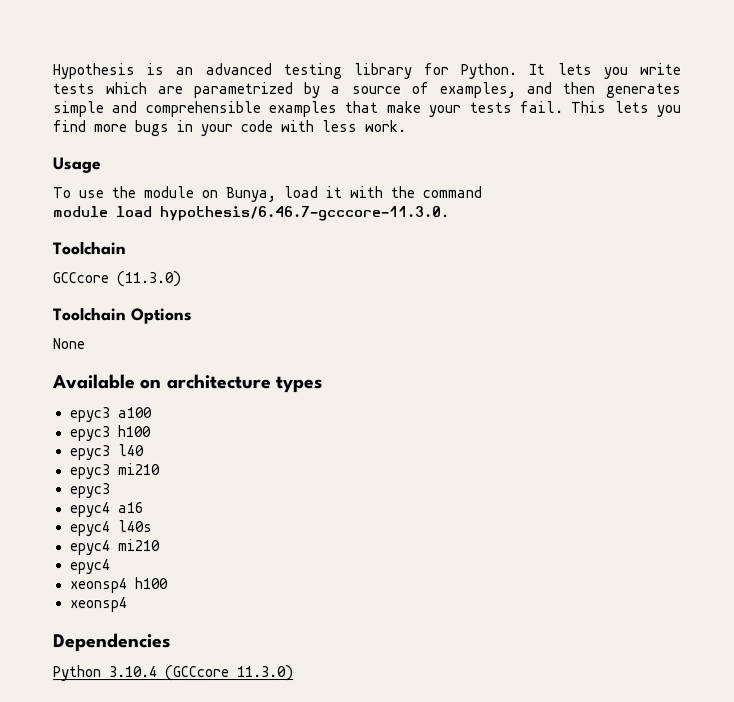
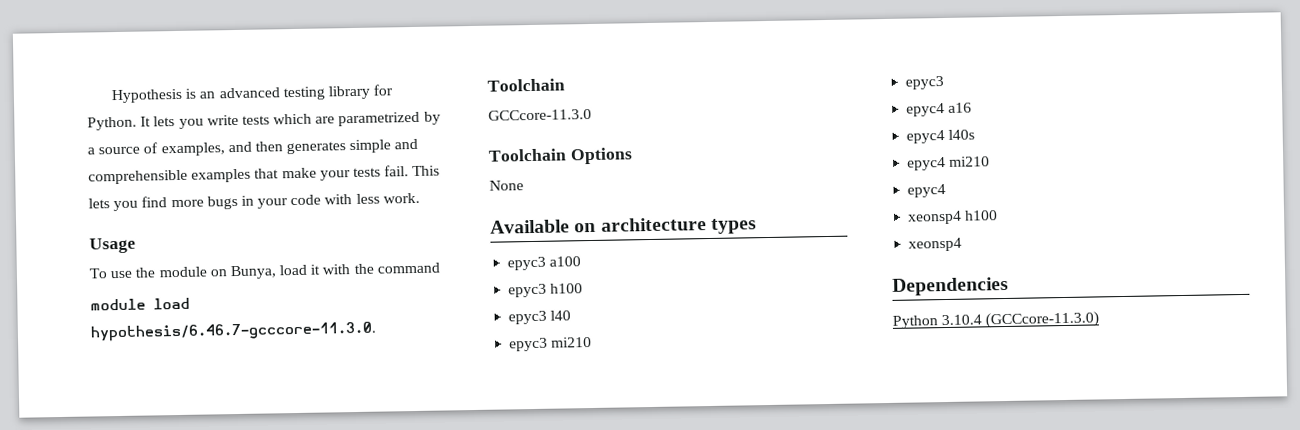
- GCCcore (11.3.0)
+ GCCcore-11.3.0
- Python 3.10.4 (GCCcore 11.3.0)
+ Python 3.10.4 (GCCcore-11.3.0)

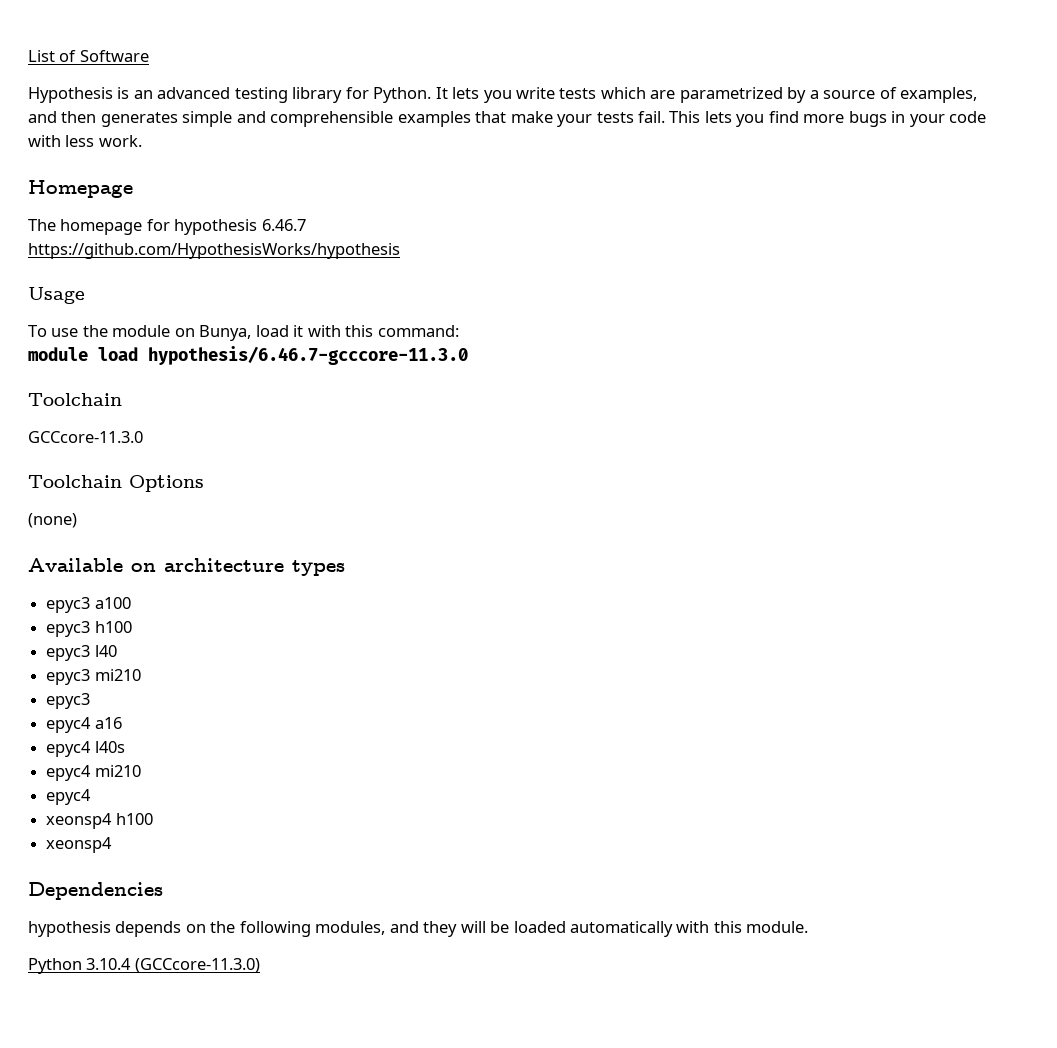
+ List of Software
+ Homepage
+ The homepage for hypothesis 6.46.7
+ https://github.com/HypothesisWorks/hypothesis
- To use the module on Bunya, load it with the command
+ To use the module on Bunya, load it with this command:
- module load hypothesis/6.46.7-gcccore-11.3.0.
+ module load hypothesis/6.46.7-gcccore-11.3.0
- None
+ (none)
+ hypothesis depends on the following modules, and they will be loaded automatically with this module.

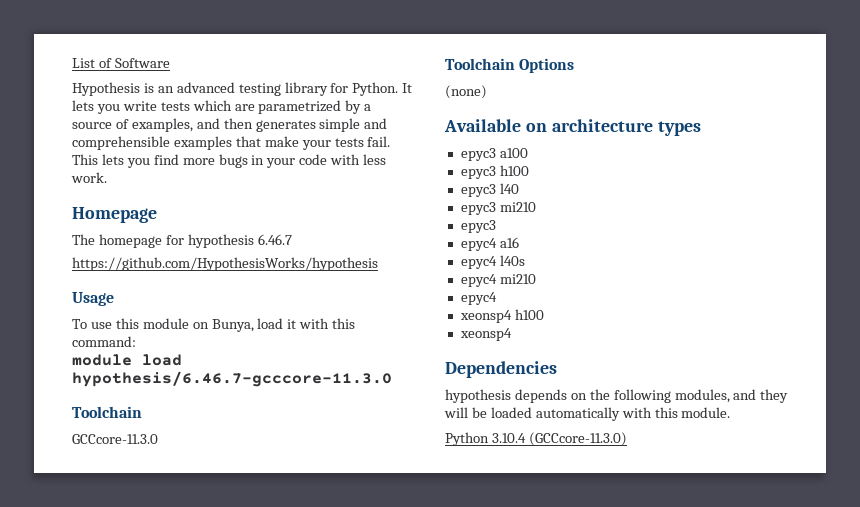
- To use the module on Bunya, load it with this command:
+ To use this module on Bunya, load it with this command:

